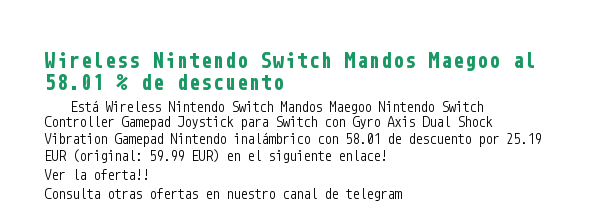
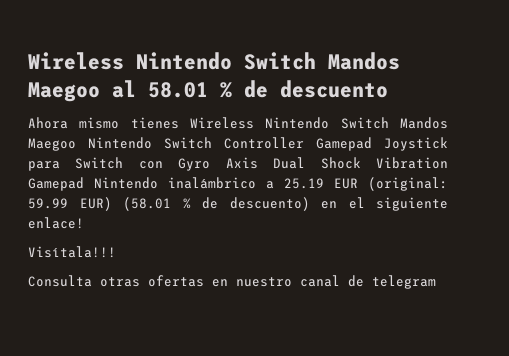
- Está Wireless Nintendo Switch Mandos Maegoo Nintendo Switch Controller Gamepad Joystick para Switch con Gyro Axis Dual Shock Vibration Gamepad Nintendo inalámbrico con 58.01 de descuento por 25.19 EUR (original: 59.99 EUR) en el siguiente enlace!
+ Ahora mismo tienes Wireless Nintendo Switch Mandos Maegoo Nintendo Switch Controller Gamepad Joystick para Switch con Gyro Axis Dual Shock Vibration Gamepad Nintendo inalámbrico a 25.19 EUR (original: 59.99 EUR) (58.01 % de descuento) en el siguiente enlace!
- Ver la oferta!!
+ Visítala!!!

